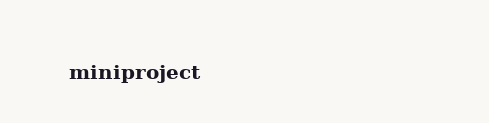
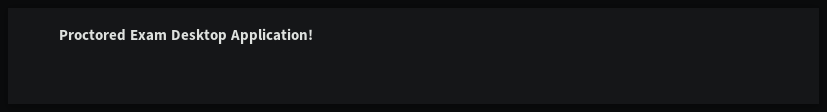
- miniproject
+ Proctored Exam Desktop Application!

